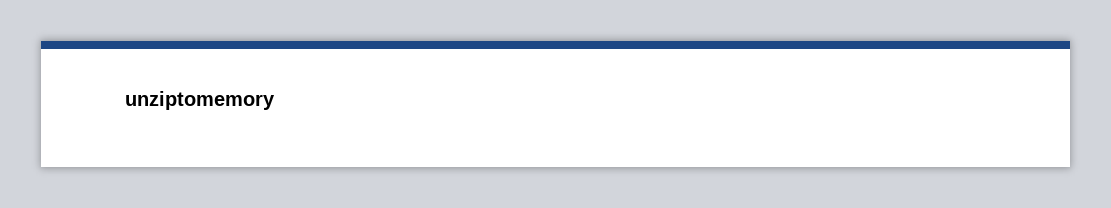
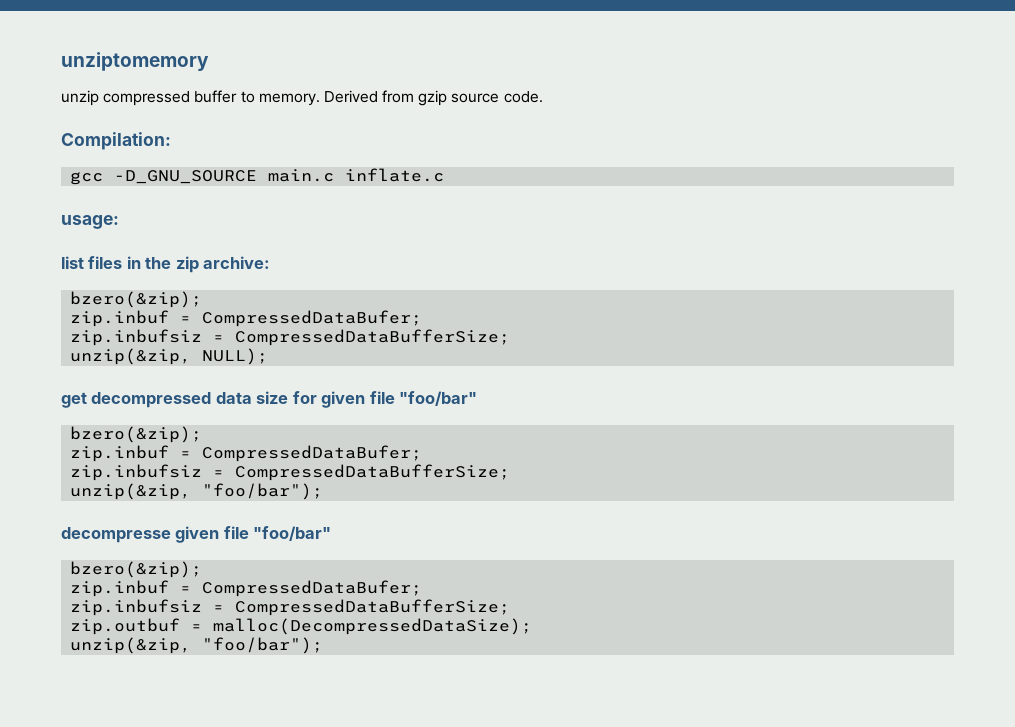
+ unzip compressed buffer to memory. Derived from gzip source code.
+ Compilation:
+ gcc -D_GNU_SOURCE main.c inflate.c
+ usage:
+ list files in the zip archive:
+ bzero(&zip);
+ zip.inbuf = CompressedDataBufer;
+ zip.inbufsiz = CompressedDataBufferSize;
+ unzip(&zip, NULL);
+ get decompressed data size for given file "foo/bar"
+ bzero(&zip);
+ zip.inbuf = CompressedDataBufer;
+ zip.inbufsiz = CompressedDataBufferSize;
+ unzip(&zip, "foo/bar");
+ decompresse given file "foo/bar"
+ bzero(&zip);
+ zip.inbuf = CompressedDataBufer;
+ zip.inbufsiz = CompressedDataBufferSize;
+ zip.outbuf = malloc(DecompressedDataSize);
+ unzip(&zip, "foo/bar");

